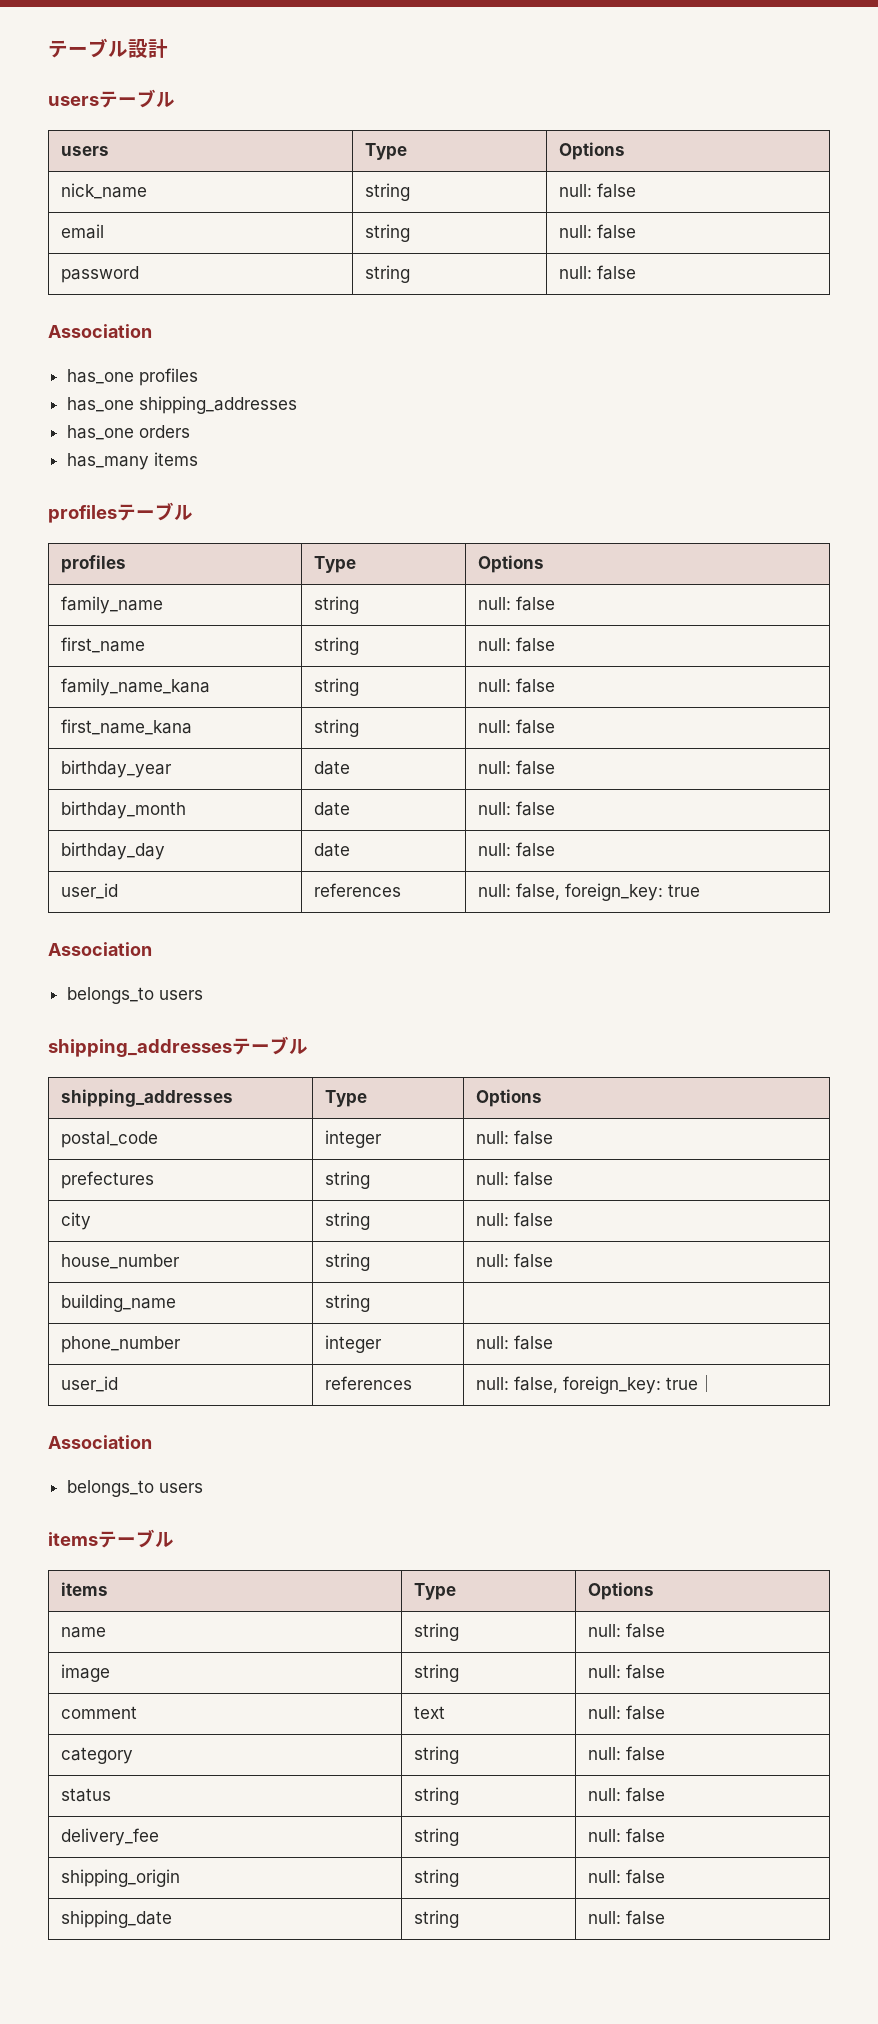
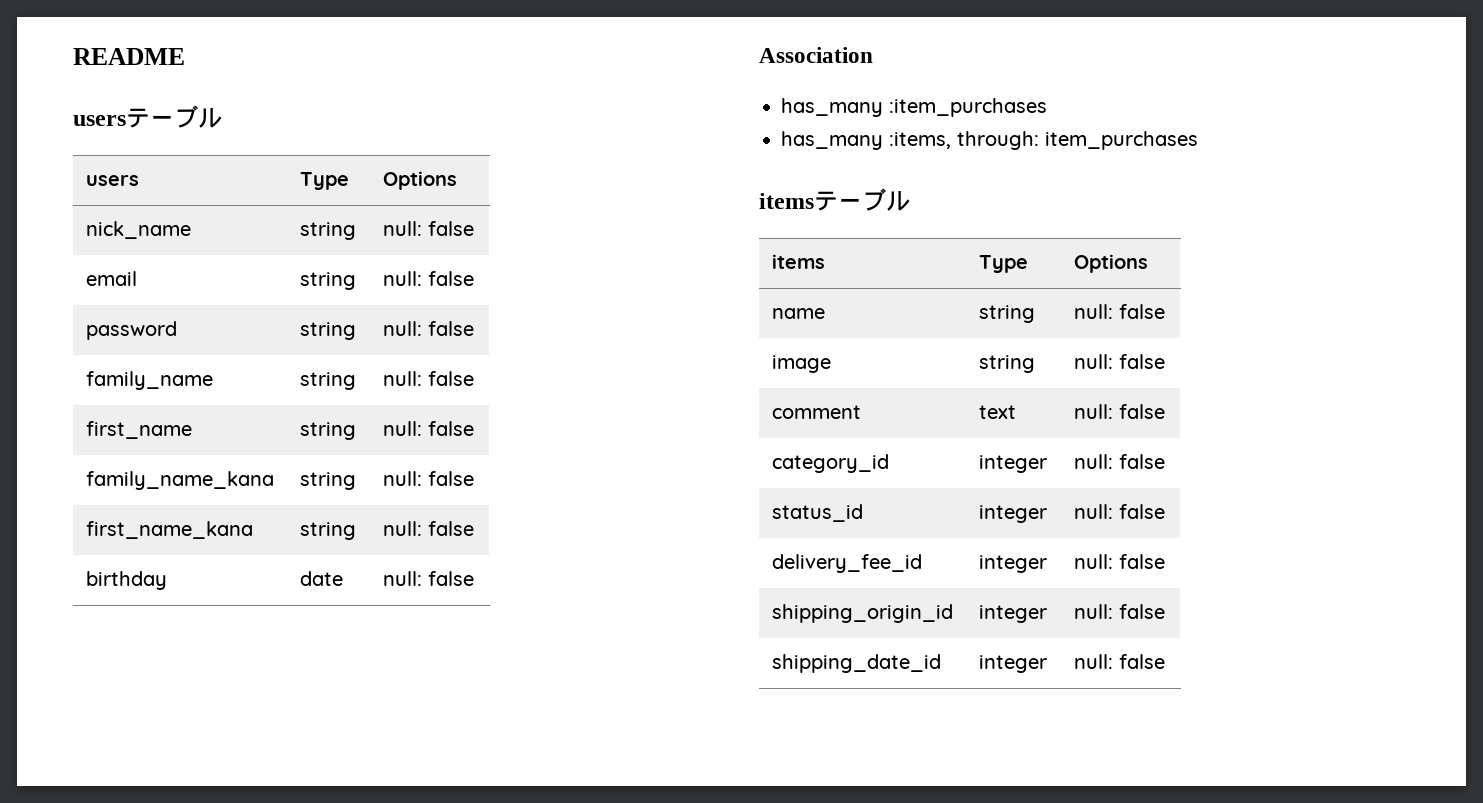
- テーブル設計
+ README
  password | string | null: false
- Association
- has_one profiles
- has_one shipping_addresses
- has_one orders
- has_many items
- profilesテーブル
- profiles | Type | Options
- birthday_year | date | null: false
- birthday_month | date | null: false
- birthday_day | date | null: false
- user_id | references | null: false, foreign_key: true
+ birthday | date | null: false
  Association
- belongs_to users
- shipping_addressesテーブル
- shipping_addresses | Type | Options
- postal_code | integer | null: false
- prefectures | string | null: false
- city | string | null: false
- house_number | string | null: false
- building_name | string |
- phone_number | integer | null: false
- user_id | references | null: false, foreign_key: true｜
- Association
- belongs_to users
+ has_many :item_purchases
+ has_many :items, through: item_purchases
- category | string | null: false
- status | string | null: false
- delivery_fee | string | null: false
- shipping_origin | string | null: false
- shipping_date | string | null: false
+ category_id | integer | null: false
+ status_id | integer | null: false
+ delivery_fee_id | integer | null: false
+ shipping_origin_id | integer | null: false
+ shipping_date_id | integer | null: false

